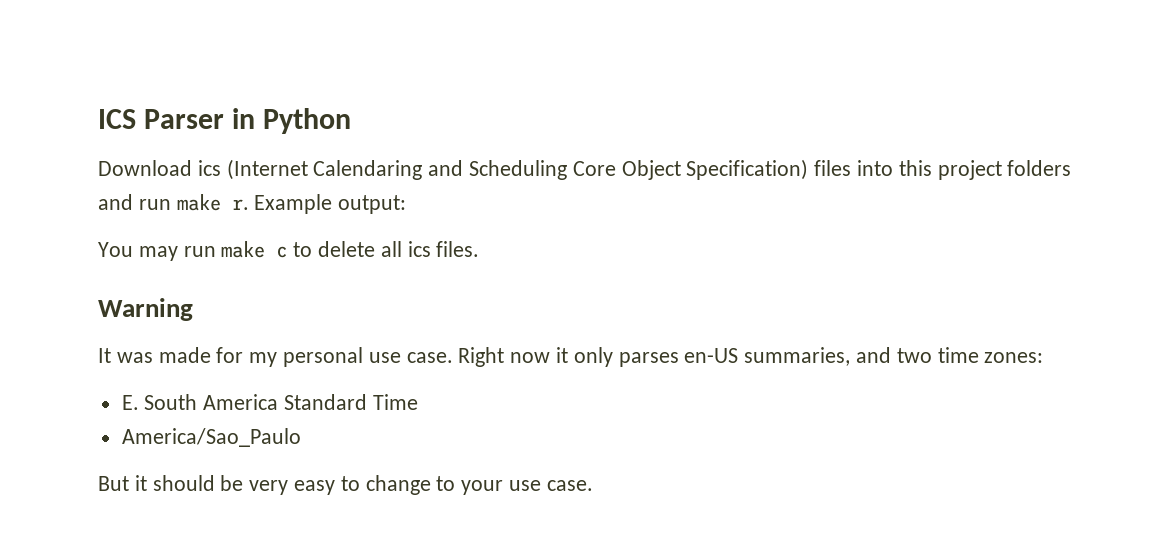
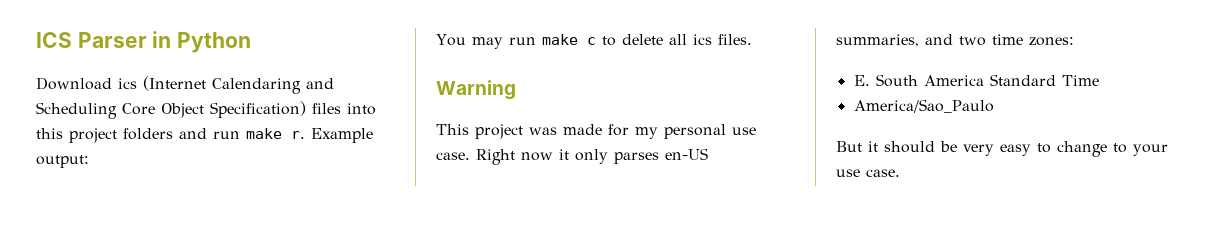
- It was made for my personal use case.
+ This project was made for my personal use case.

